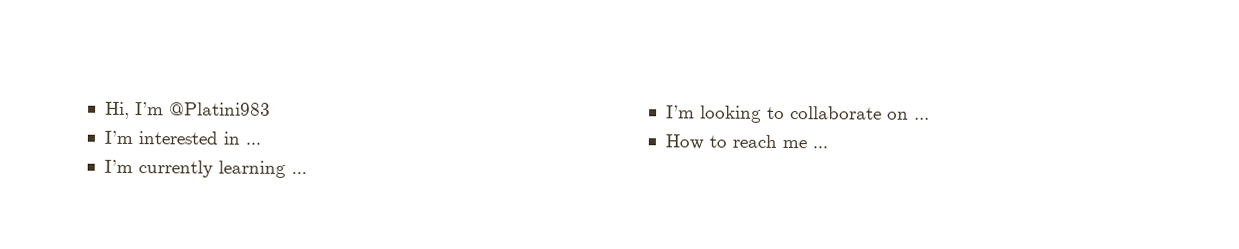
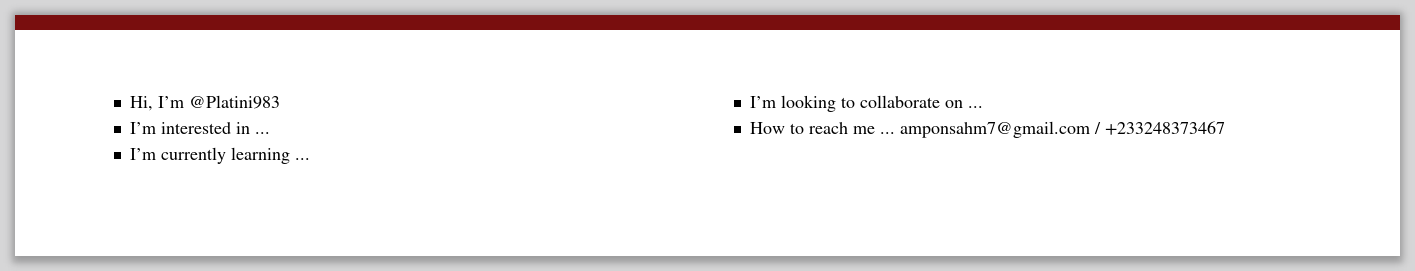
- How to reach me ...
+ How to reach me ... amponsahm7@gmail.com / +233248373467

